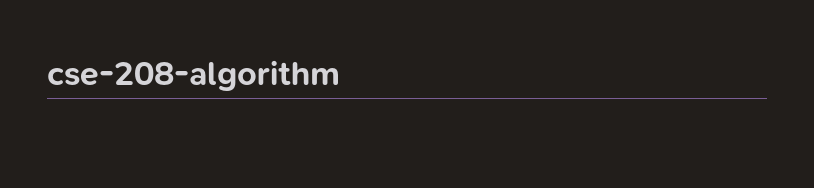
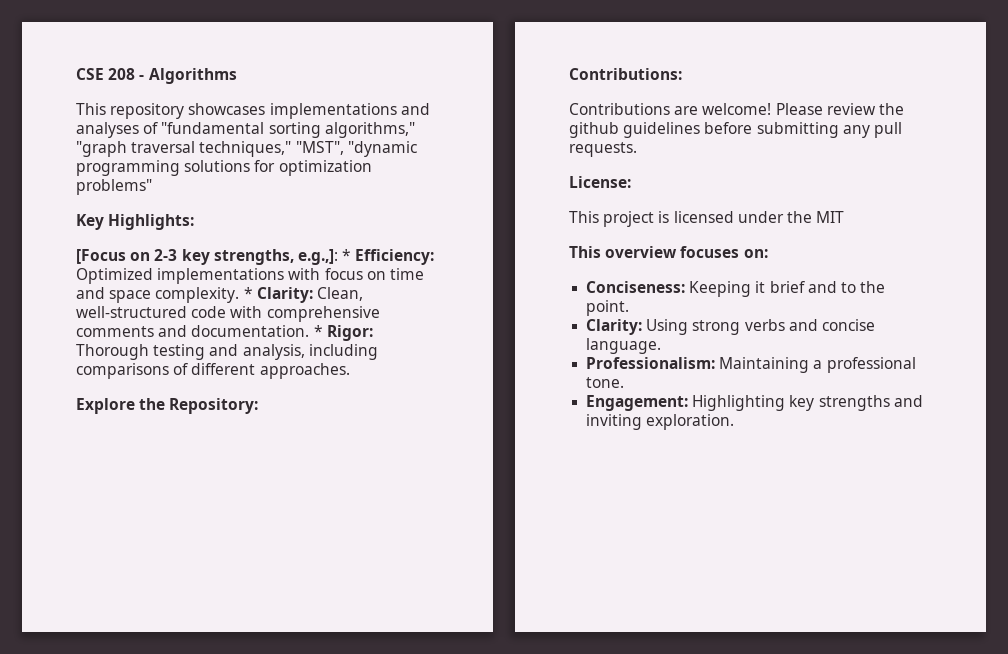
- cse-208-algorithm
+ CSE 208 - Algorithms
+ This repository showcases implementations and analyses of "fundamental sorting algorithms," "graph traversal techniques," "MST", "dynamic programming solutions for optimization problems"
+ Key Highlights:
+ [Focus on 2-3 key strengths, e.g.,]: * Efficiency: Optimized implementations with focus on time and space complexity. * Clarity: Clean, well-structured code with comprehensive comments and documentation. * Rigor: Thorough testing and analysis, including comparisons of different approaches.
+ Explore the Repository:
+ Contributions:
+ Contributions are welcome! Please review the github guidelines before submitting any pull requests.
+ License:
+ This project is licensed under the MIT
+ This overview focuses on:
+ Conciseness: Keeping it brief and to the point.
+ Clarity: Using strong verbs and concise language.
+ Professionalism: Maintaining a professional tone.
+ Engagement: Highlighting key strengths and inviting exploration.

